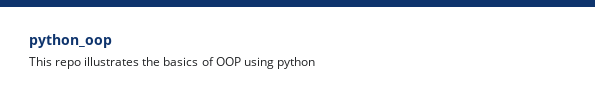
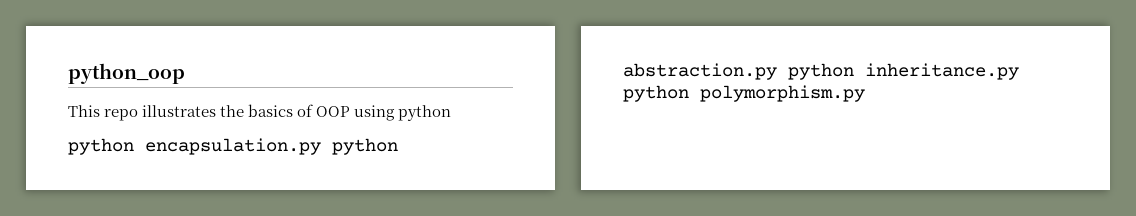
+ python encapsulation.py python abstraction.py python inheritance.py python polymorphism.py

